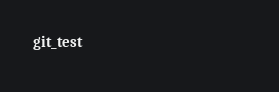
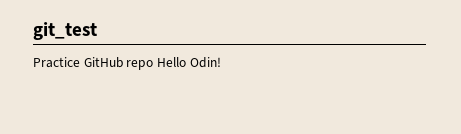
+ Practice GitHub repo Hello Odin!

